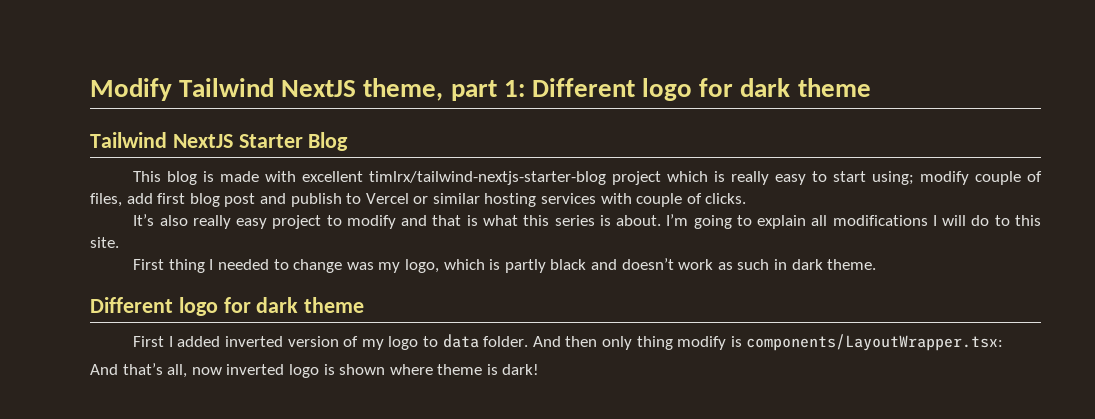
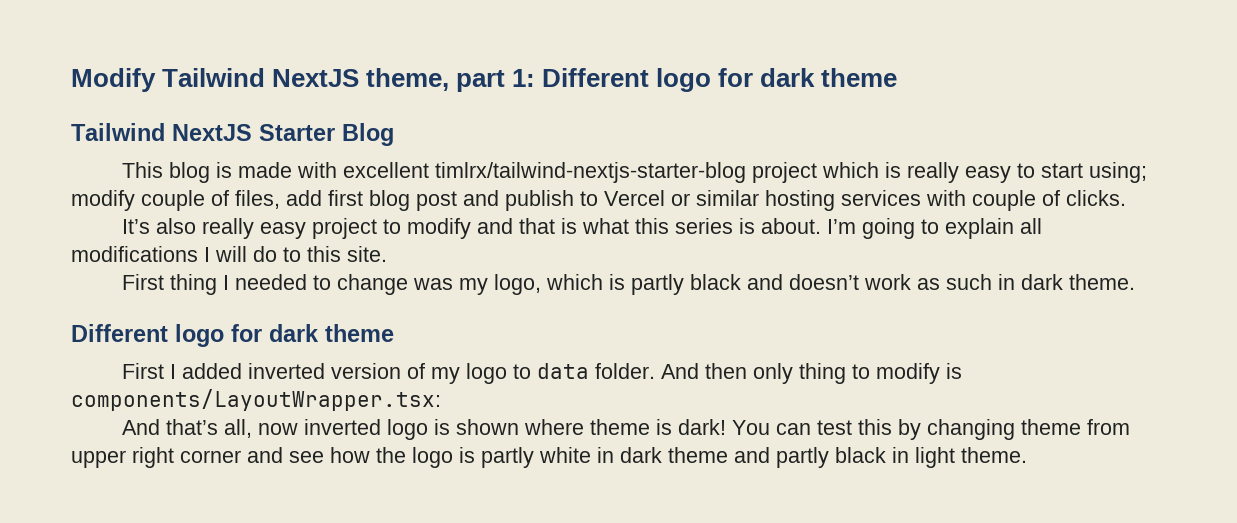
- And then only thing modify is components/LayoutWrapper.tsx:
+ And then only thing to modify is components/LayoutWrapper.tsx:
+ You can test this by changing theme from upper right corner and see how the logo is partly white in dark theme and partly black in light theme.

